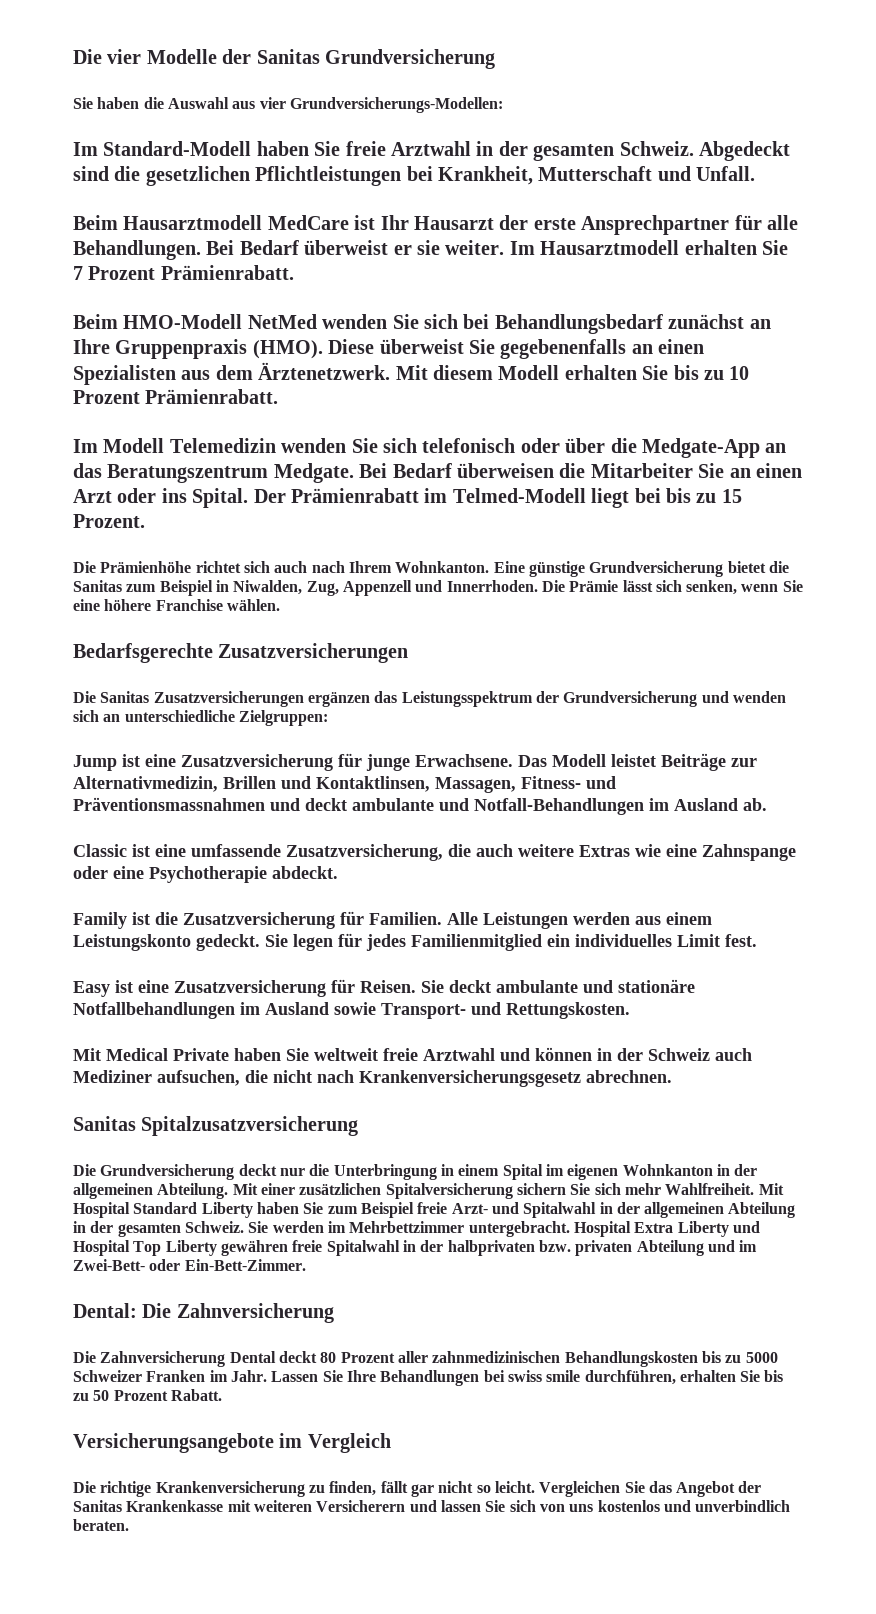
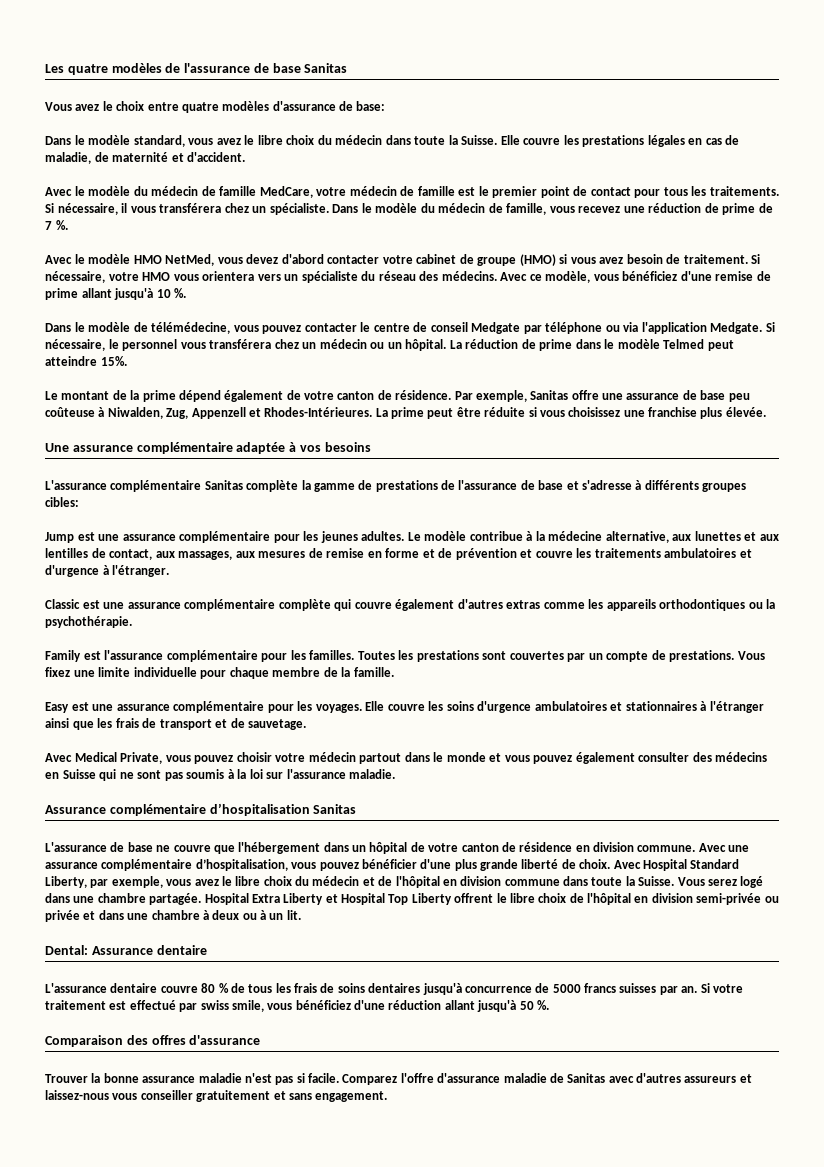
- Die vier Modelle der Sanitas Grundversicherung
- Sie haben die Auswahl aus vier Grundversicherungs-Modellen:
- Im Standard-Modell haben Sie freie Arztwahl in der gesamten Schweiz. Abgedeckt sind die gesetzlichen Pflichtleistungen bei Krankheit, Mutterschaft und Unfall.
- Beim Hausarztmodell MedCare ist Ihr Hausarzt der erste Ansprechpartner für alle Behandlungen. Bei Bedarf überweist er sie weiter. Im Hausarztmodell erhalten Sie 7 Prozent Prämienrabatt.
- Beim HMO-Modell NetMed wenden Sie sich bei Behandlungsbedarf zunächst an Ihre Gruppenpraxis (HMO). Diese überweist Sie gegebenenfalls an einen Spezialisten aus dem Ärztenetzwerk. Mit diesem Modell erhalten Sie bis zu 10 Prozent Prämienrabatt.
- Im Modell Telemedizin wenden Sie sich telefonisch oder über die Medgate-App an das Beratungszentrum Medgate. Bei Bedarf überweisen die Mitarbeiter Sie an einen Arzt oder ins Spital. Der Prämienrabatt im Telmed-Modell liegt bei bis zu 15 Prozent.
- Die Prämienhöhe richtet sich auch nach Ihrem Wohnkanton. Eine günstige Grundversicherung bietet die Sanitas zum Beispiel in Niwalden, Zug, Appenzell und Innerrhoden. Die Prämie lässt sich senken, wenn Sie eine höhere Franchise wählen.
- Bedarfsgerechte Zusatzversicherungen
- Die Sanitas Zusatzversicherungen ergänzen das Leistungsspektrum der Grundversicherung und wenden sich an unterschiedliche Zielgruppen:
- Jump ist eine Zusatzversicherung für junge Erwachsene. Das Modell leistet Beiträge zur Alternativmedizin, Brillen und Kontaktlinsen, Massagen, Fitness- und Präventionsmassnahmen und deckt ambulante und Notfall-Behandlungen im Ausland ab.
- Classic ist eine umfassende Zusatzversicherung, die auch weitere Extras wie eine Zahnspange oder eine Psychotherapie abdeckt.
- Family ist die Zusatzversicherung für Familien. Alle Leistungen werden aus einem Leistungskonto gedeckt. Sie legen für jedes Familienmitglied ein individuelles Limit fest.
- Easy ist eine Zusatzversicherung für Reisen. Sie deckt ambulante und stationäre Notfallbehandlungen im Ausland sowie Transport- und Rettungskosten.
- Mit Medical Private haben Sie weltweit freie Arztwahl und können in der Schweiz auch Mediziner aufsuchen, die nicht nach Krankenversicherungsgesetz abrechnen.
- Sanitas Spitalzusatzversicherung
- Die Grundversicherung deckt nur die Unterbringung in einem Spital im eigenen Wohnkanton in der allgemeinen Abteilung. Mit einer zusätzlichen Spitalversicherung sichern Sie sich mehr Wahlfreiheit. Mit Hospital Standard Liberty haben Sie zum Beispiel freie Arzt- und Spitalwahl in der allgemeinen Abteilung in der gesamten Schweiz. Sie werden im Mehrbettzimmer untergebracht.
+ Les quatre modèles de l'assurance de base Sanitas
+ Vous avez le choix entre quatre modèles d'assurance de base:
+ Dans le modèle standard, vous avez le libre choix du médecin dans toute la Suisse. Elle couvre les prestations légales en cas de maladie, de maternité et d'accident.
+ Avec le modèle du médecin de famille MedCare, votre médecin de famille est le premier point de contact pour tous les traitements. Si nécessaire, il vous transférera chez un spécialiste. Dans le modèle du médecin de famille, vous recevez une réduction de prime de 7 %.
+ Avec le modèle HMO NetMed, vous devez d'abord contacter votre cabinet de groupe (HMO) si vous avez besoin de traitement. Si nécessaire, votre HMO vous orientera vers un spécialiste du réseau des médecins. Avec ce modèle, vous bénéficiez d'une remise de prime allant jusqu'à 10 %.
+ Dans le modèle de télémédecine, vous pouvez contacter le centre de conseil Medgate par téléphone ou via l'application Medgate. Si nécessaire, le personnel vous transférera chez un médecin ou un hôpital. La réduction de prime dans le modèle Telmed peut atteindre 15%.
+ Le montant de la prime dépend également de votre canton de résidence. Par exemple, Sanitas offre une assurance de base peu coûteuse à Niwalden, Zug, Appenzell et Rhodes-Intérieures. La prime peut être réduite si vous choisissez une franchise plus élevée.
+ Une assurance complémentaire adaptée à vos besoins
+ L'assurance complémentaire Sanitas complète la gamme de prestations de l'assurance de base et s'adresse à différents groupes cibles:
+ Jump est une assurance complémentaire pour les jeunes adultes. Le modèle contribue à la médecine alternative, aux lunettes et aux lentilles de contact, aux massages, aux mesures de remise en forme et de prévention et couvre les traitements ambulatoires et d'urgence à l'étranger.
+ Classic est une assurance complémentaire complète qui couvre également d'autres extras comme les appareils orthodontiques ou la psychothérapie.
+ Family est l'assurance complémentaire pour les familles. Toutes les prestations sont couvertes par un compte de prestations. Vous fixez une limite individuelle pour chaque membre de la famille.
+ Easy est une assurance complémentaire pour les voyages. Elle couvre les soins d'urgence ambulatoires et stationnaires à l'étranger ainsi que les frais de transport et de sauvetage.
+ Avec Medical Private, vous pouvez choisir votre médecin partout dans le monde et vous pouvez également consulter des médecins en Suisse qui ne sont pas soumis à la loi sur l'assurance maladie.
+ Assurance complémentaire d’hospitalisation Sanitas
+ L'assurance de base ne couvre que l'hébergement dans un hôpital de votre canton de résidence en division commune. Avec une assurance complémentaire d’hospitalisation, vous pouvez bénéficier d'une plus grande liberté de choix. Avec Hospital Standard Liberty, par exemple, vous avez le libre choix du médecin et de l'hôpital en division commune dans toute la Suisse. Vous serez logé dans une chambre partagée.
- Hospital Extra Liberty und Hospital Top Liberty gewähren freie Spitalwahl in der halbprivaten bzw. privaten Abteilung und im Zwei-Bett- oder Ein-Bett-Zimmer.
- Dental: Die Zahnversicherung
- Die Zahnversicherung Dental deckt 80 Prozent aller zahnmedizinischen Behandlungskosten bis zu 5000 Schweizer Franken im Jahr. Lassen Sie Ihre Behandlungen bei swiss smile durchführen, erhalten Sie bis zu 50 Prozent Rabatt.
- Versicherungsangebote im Vergleich
- Die richtige Krankenversicherung zu finden, fällt gar nicht so leicht. Vergleichen Sie das Angebot der Sanitas Krankenkasse mit weiteren Versicherern und lassen Sie sich von uns kostenlos und unverbindlich beraten.
+ Hospital Extra Liberty et Hospital Top Liberty offrent le libre choix de l'hôpital en division semi-privée ou privée et dans une chambre à deux ou à un lit.
+ Dental: Assurance dentaire
+ L'assurance dentaire couvre 80 % de tous les frais de soins dentaires jusqu'à concurrence de 5000 francs suisses par an. Si votre traitement est effectué par swiss smile, vous bénéficiez d'une réduction allant jusqu'à 50 %.
+ Comparaison des offres d'assurance
+ Trouver la bonne assurance maladie n'est pas si facile. Comparez l'offre d'assurance maladie de Sanitas avec d'autres assureurs et laissez-nous vous conseiller gratuitement et sans engagement.

